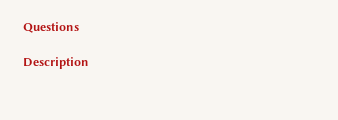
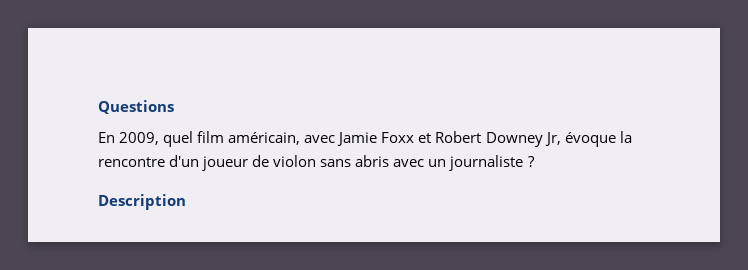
+ En 2009, quel film américain, avec Jamie Foxx et Robert Downey Jr, évoque la rencontre d'un joueur de violon sans abris avec un journaliste ?

